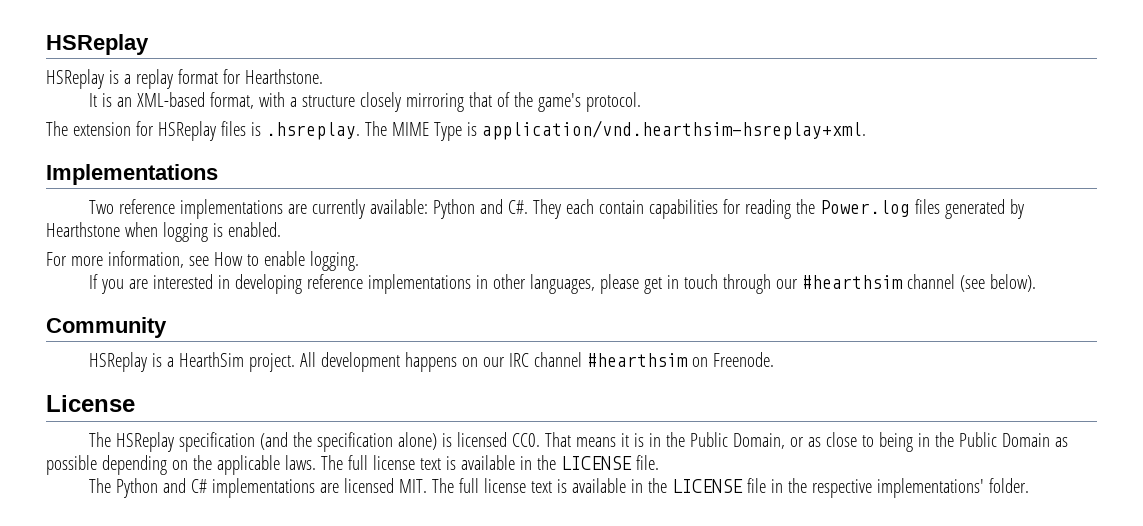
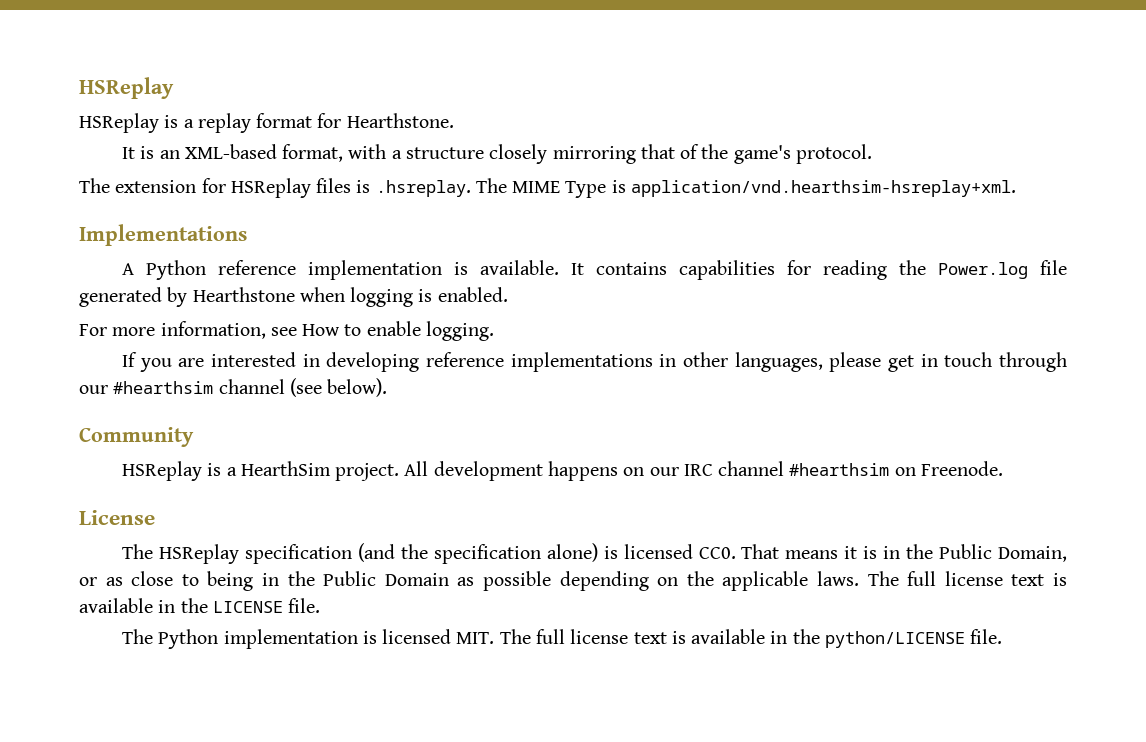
- Two reference implementations are currently available: Python and C#. They each contain capabilities for reading the Power.log files generated by Hearthstone when logging is enabled.
+ A Python reference implementation is available. It contains capabilities for reading the Power.log file generated by Hearthstone when logging is enabled.
- The Python and C# implementations are licensed MIT. The full license text is available in the LICENSE file in the respective implementations' folder.
+ The Python implementation is licensed MIT. The full license text is available in the python/LICENSE file.

